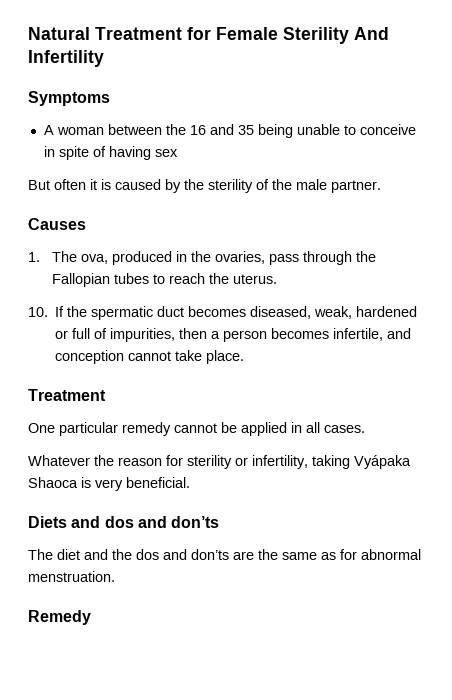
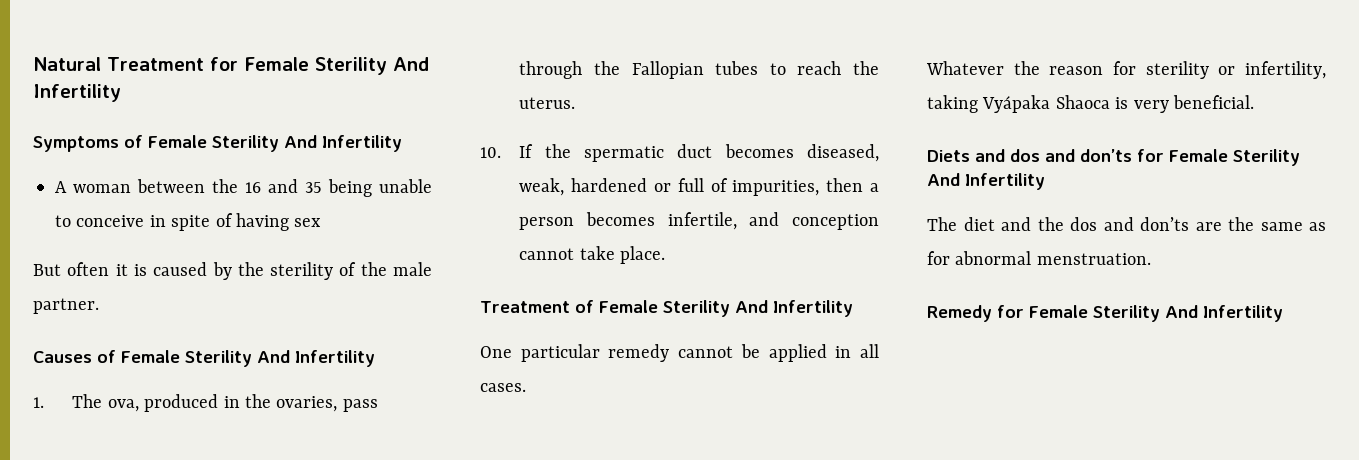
- Symptoms
+ Symptoms of Female Sterility And Infertility
- Causes
+ Causes of Female Sterility And Infertility
  10. If the spermatic duct becomes diseased, weak, hardened or full of impurities, then a person becomes infertile, and conception cannot take place.
- Treatment
+ Treatment of Female Sterility And Infertility
- Diets and dos and don’ts
+ Diets and dos and don’ts for Female Sterility And Infertility
- Remedy
+ Remedy for Female Sterility And Infertility

